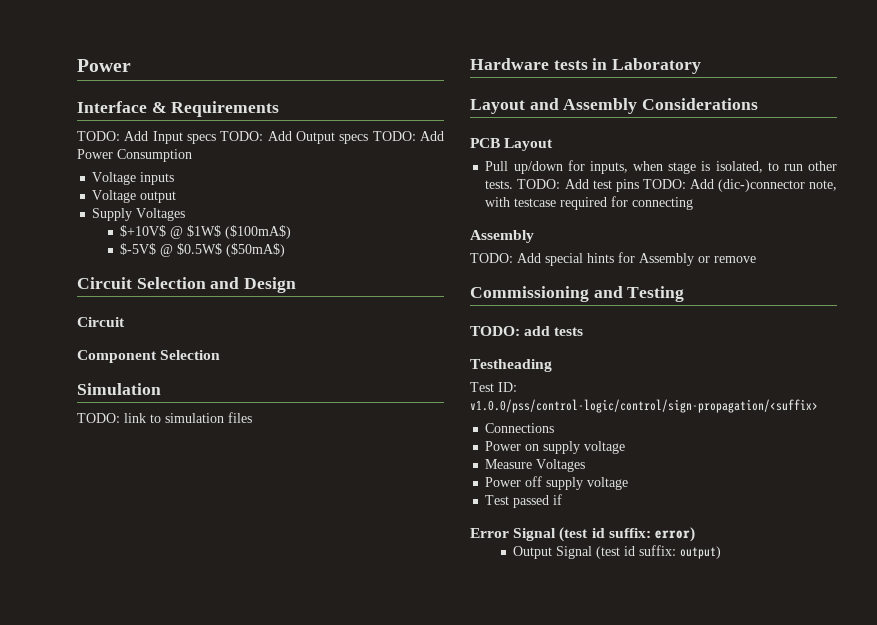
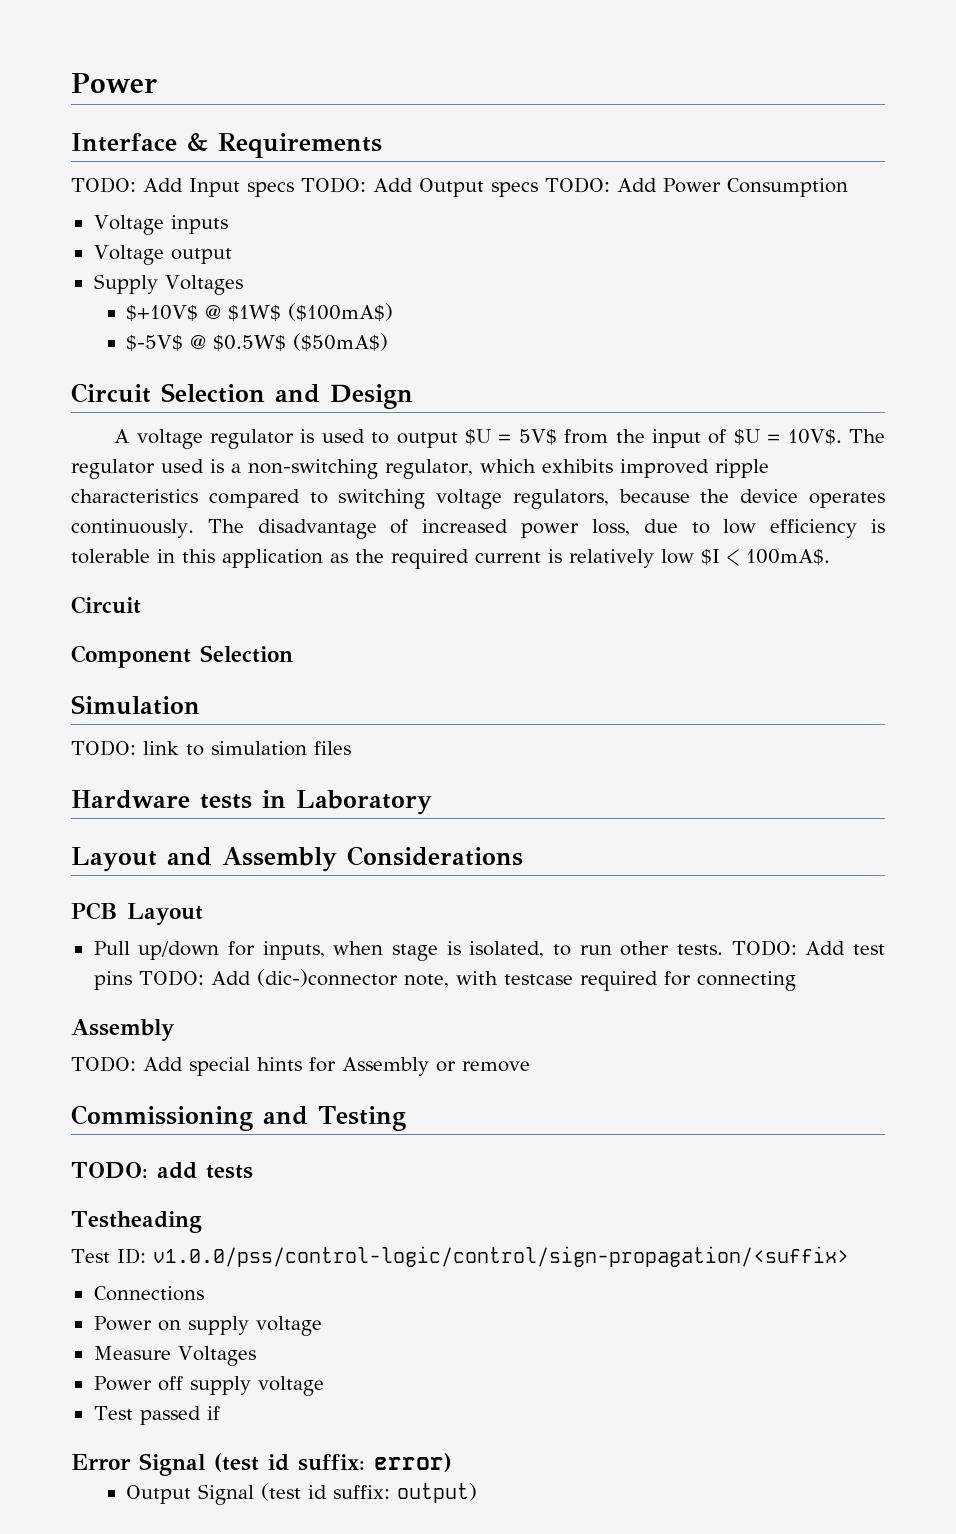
+ A voltage regulator is used to output $U = 5V$ from the input of $U = 10V$. The regulator used is a non-switching regulator, which exhibits improved ripple characteristics compared to switching voltage regulators, because the device operates continuously. The disadvantage of increased power loss, due to low efficiency is tolerable in this application as the required current is relatively low $I < 100mA$.

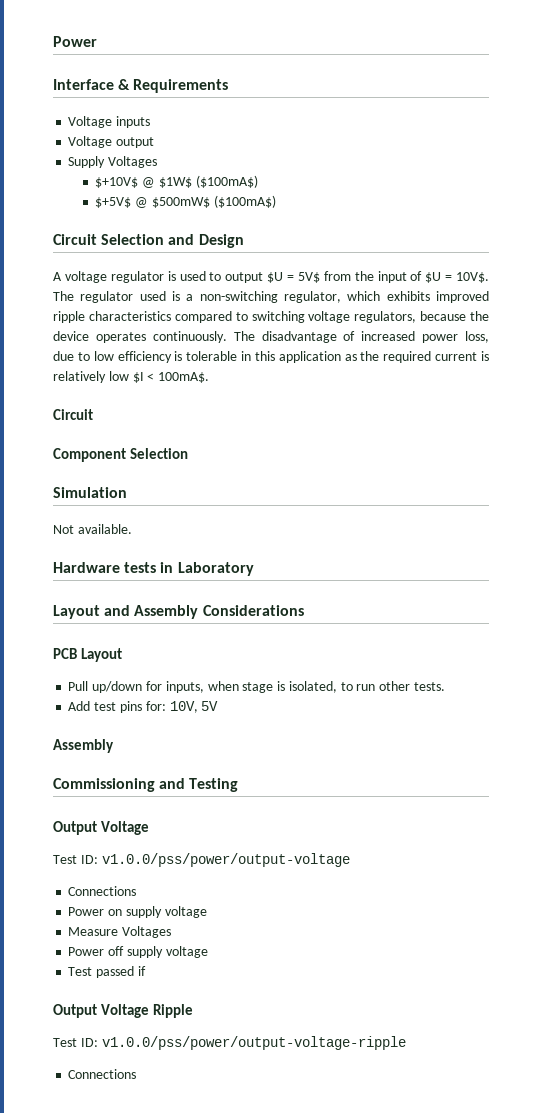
- TODO: Add Input specs TODO: Add Output specs TODO: Add Power Consumption
- $-5V$ @ $0.5W$ ($50mA$)
+ $+5V$ @ $500mW$ ($100mA$)
- TODO: link to simulation files
+ Not available.
- Pull up/down for inputs, when stage is isolated, to run other tests. TODO: Add test pins TODO: Add (dic-)connector note, with testcase required for connecting
+ Pull up/down for inputs, when stage is isolated, to run other tests.
+ Add test pins for: 10V, 5V
  Assembly
- TODO: Add special hints for Assembly or remove
  Commissioning and Testing
- TODO: add tests
- Testheading
- Test ID: v1.0.0/pss/control-logic/control/sign-propagation/<suffix>
+ Output Voltage
+ Test ID: v1.0.0/pss/power/output-voltage
- Error Signal (test id suffix: error)
- Output Signal (test id suffix: output)
+ Output Voltage Ripple
+ Test ID: v1.0.0/pss/power/output-voltage-ripple
+ Connections

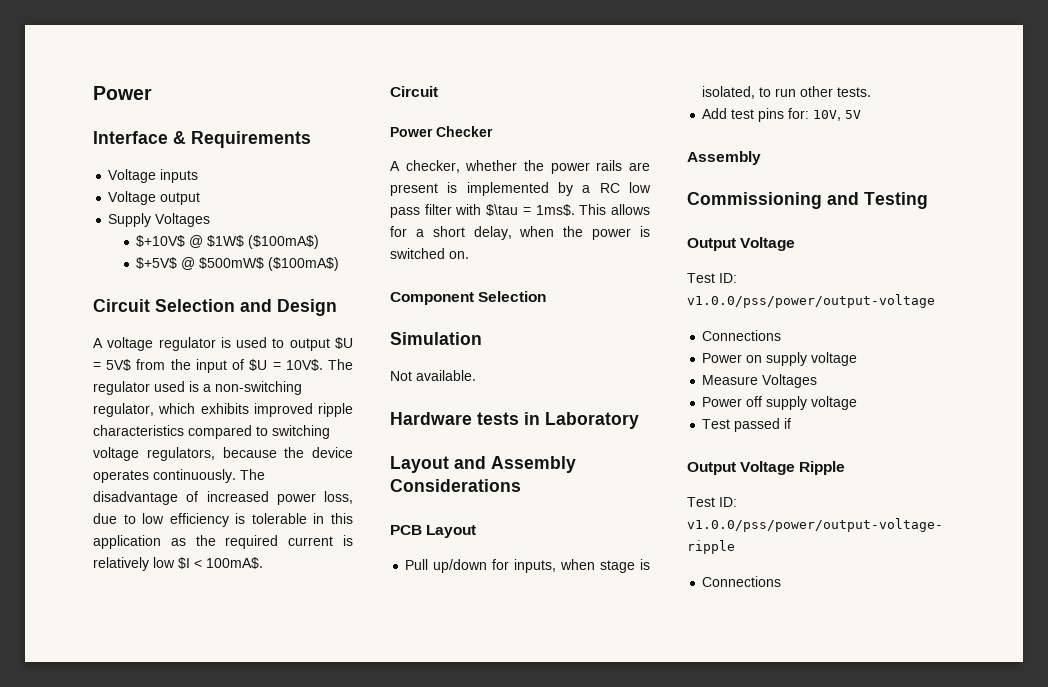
+ Power Checker
+ A checker, whether the power rails are present is implemented by a RC low pass filter with $\tau = 1ms$. This allows for a short delay, when the power is switched on.

